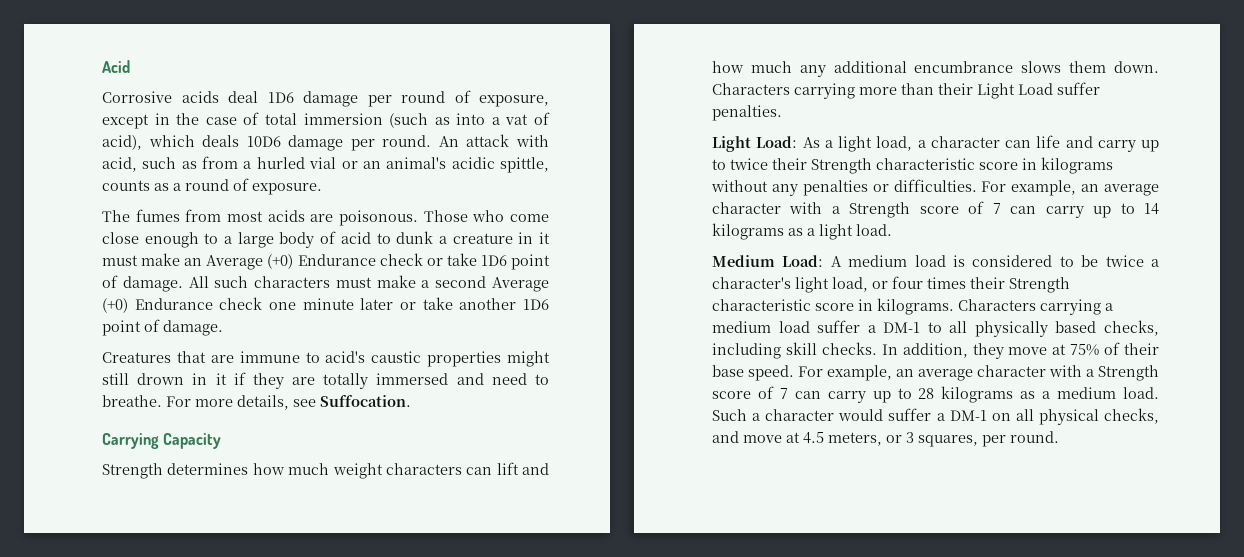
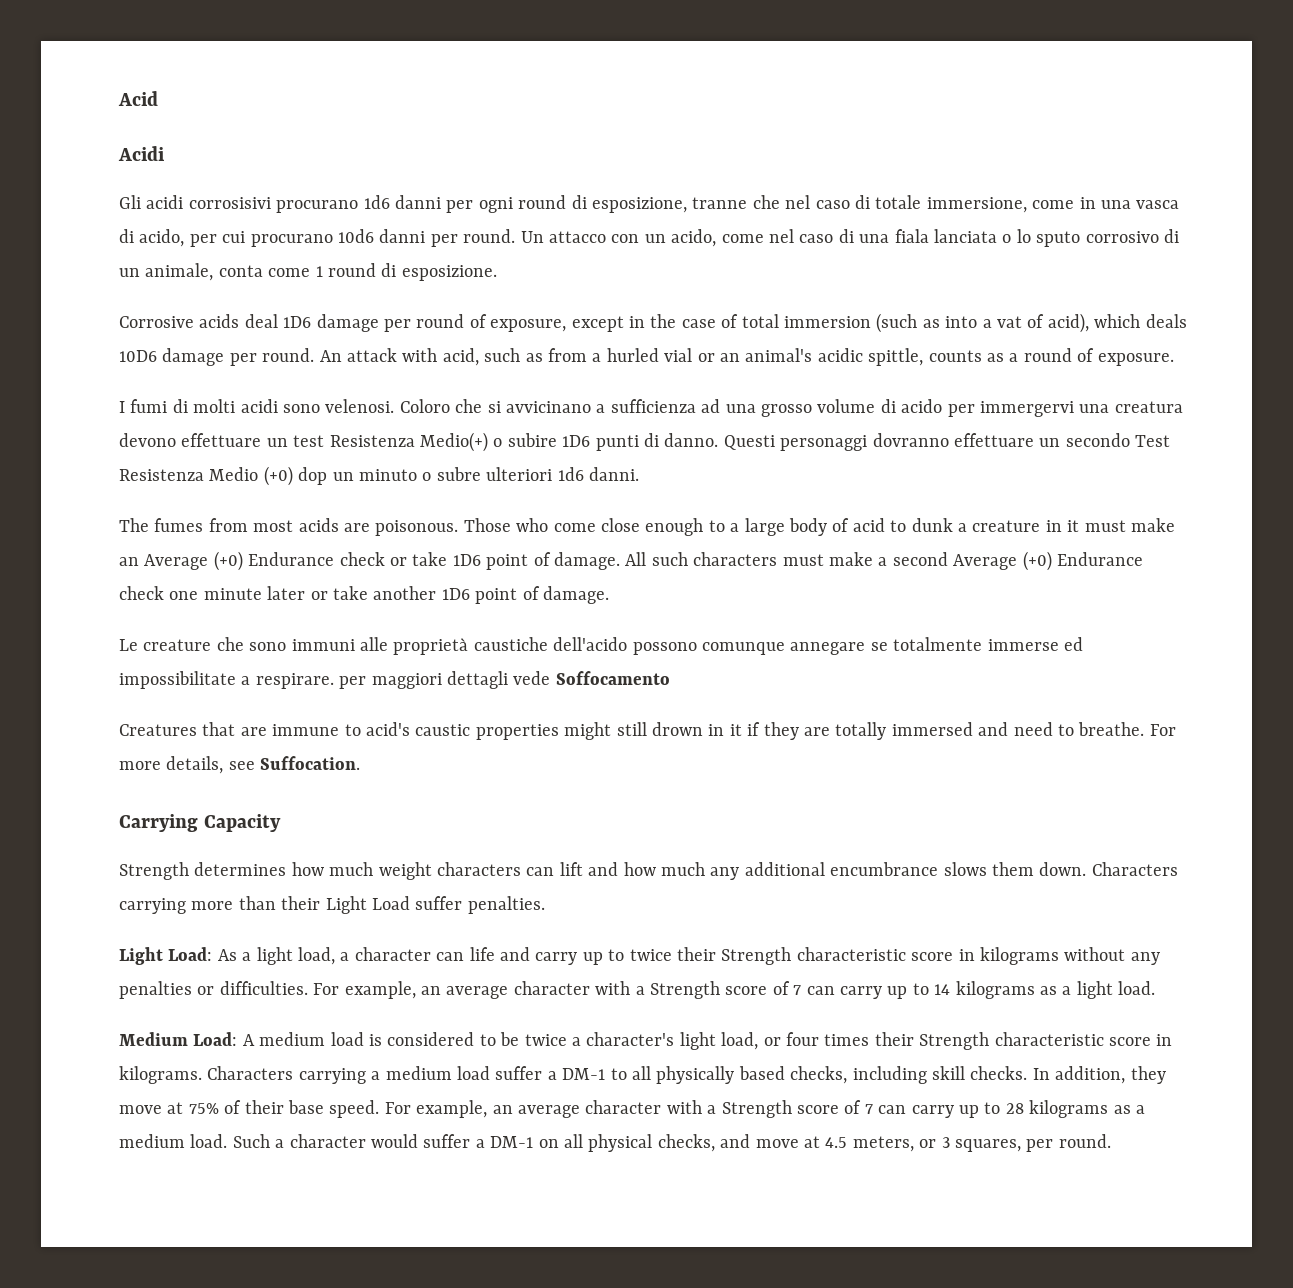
+ Acidi
+ Gli acidi corrosisivi procurano 1d6 danni per ogni round di esposizione, tranne che nel caso di totale immersione, come in una vasca di acido, per cui procurano 10d6 danni per round. Un attacco con un acido, come nel caso di una fiala lanciata o lo sputo corrosivo di un animale, conta come 1 round di esposizione.
+ I fumi di molti acidi sono velenosi. Coloro che si avvicinano a sufficienza ad una grosso volume di acido per immergervi una creatura devono effettuare un test Resistenza Medio(+) o subire 1D6 punti di danno. Questi personaggi dovranno effettuare un secondo Test Resistenza Medio (+0) dop un minuto o subre ulteriori 1d6 danni.
+ Le creature che sono immuni alle proprietà caustiche dell'acido possono comunque annegare se totalmente immerse ed impossibilitate a respirare. per maggiori dettagli vede Soffocamento

